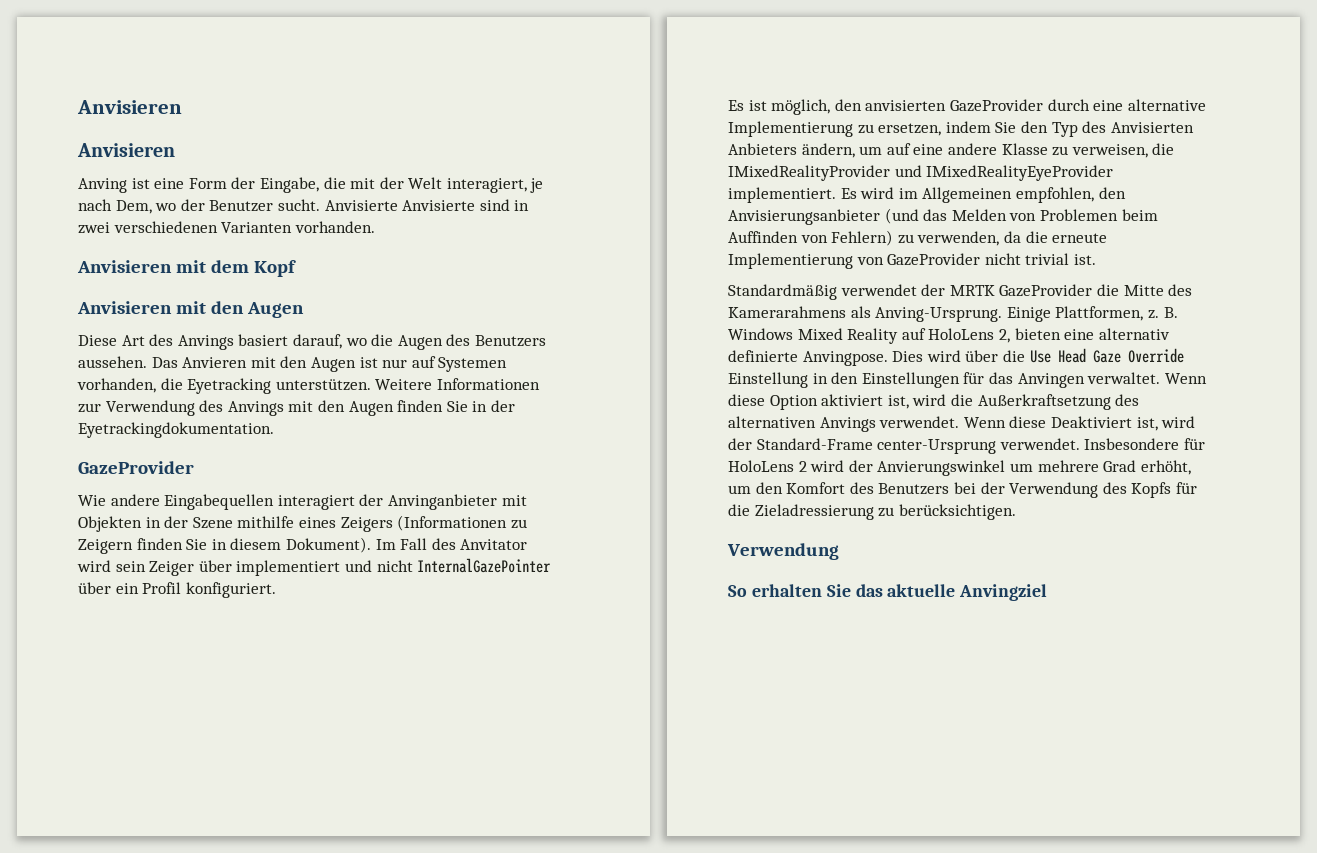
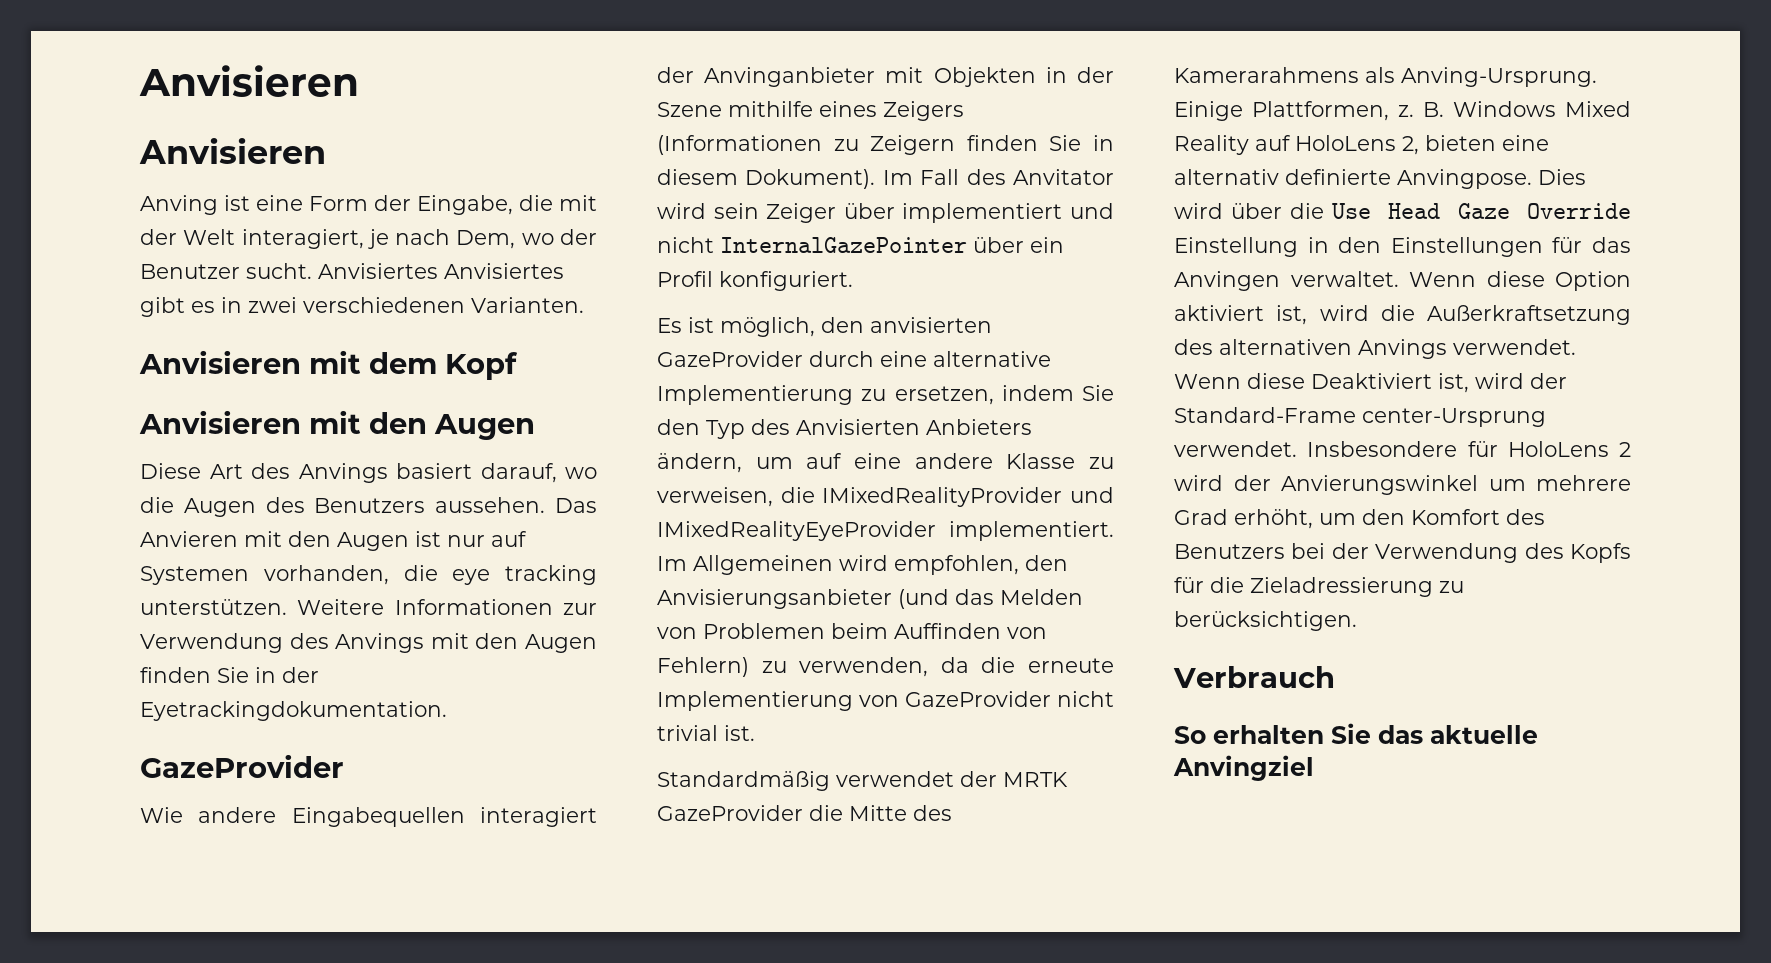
- Anvisierte Anvisierte sind in zwei verschiedenen Varianten vorhanden.
+ Anvisiertes Anvisiertes gibt es in zwei verschiedenen Varianten.
- Das Anvieren mit den Augen ist nur auf Systemen vorhanden, die Eyetracking unterstützen.
+ Das Anvieren mit den Augen ist nur auf Systemen vorhanden, die eye tracking unterstützen.
- Es wird im Allgemeinen empfohlen, den Anvisierungsanbieter (und das Melden von Problemen beim Auffinden von Fehlern) zu verwenden, da die erneute Implementierung von GazeProvider nicht trivial ist.
+ Im Allgemeinen wird empfohlen, den Anvisierungsanbieter (und das Melden von Problemen beim Auffinden von Fehlern) zu verwenden, da die erneute Implementierung von GazeProvider nicht trivial ist.
  Insbesondere für HoloLens 2 wird der Anvierungswinkel um mehrere Grad erhöht, um den Komfort des Benutzers bei der Verwendung des Kopfs für die Zieladressierung zu berücksichtigen.
- Verwendung
+ Verbrauch

